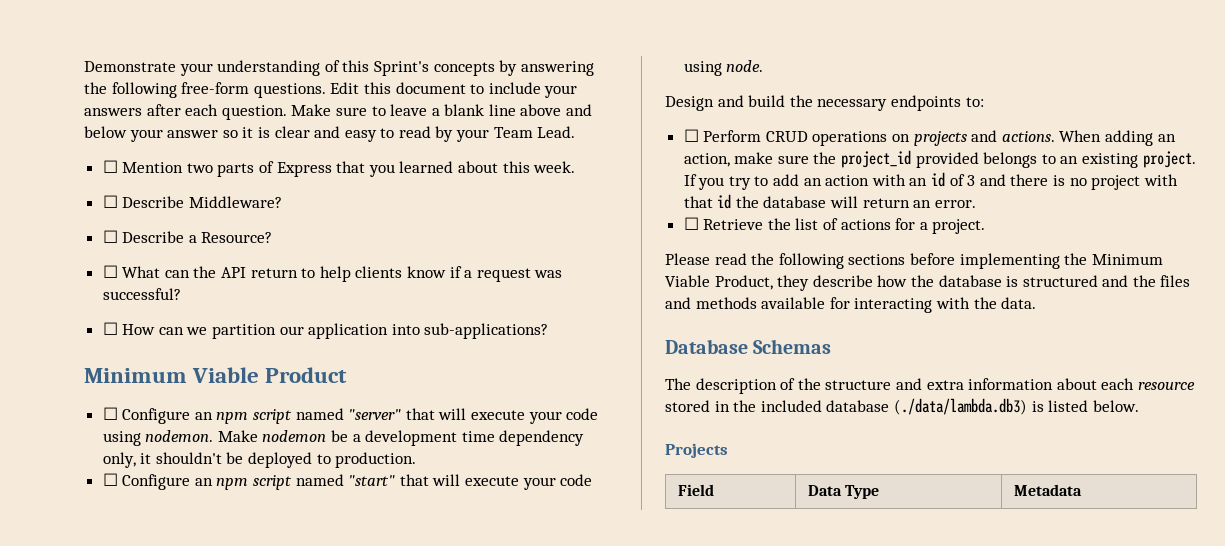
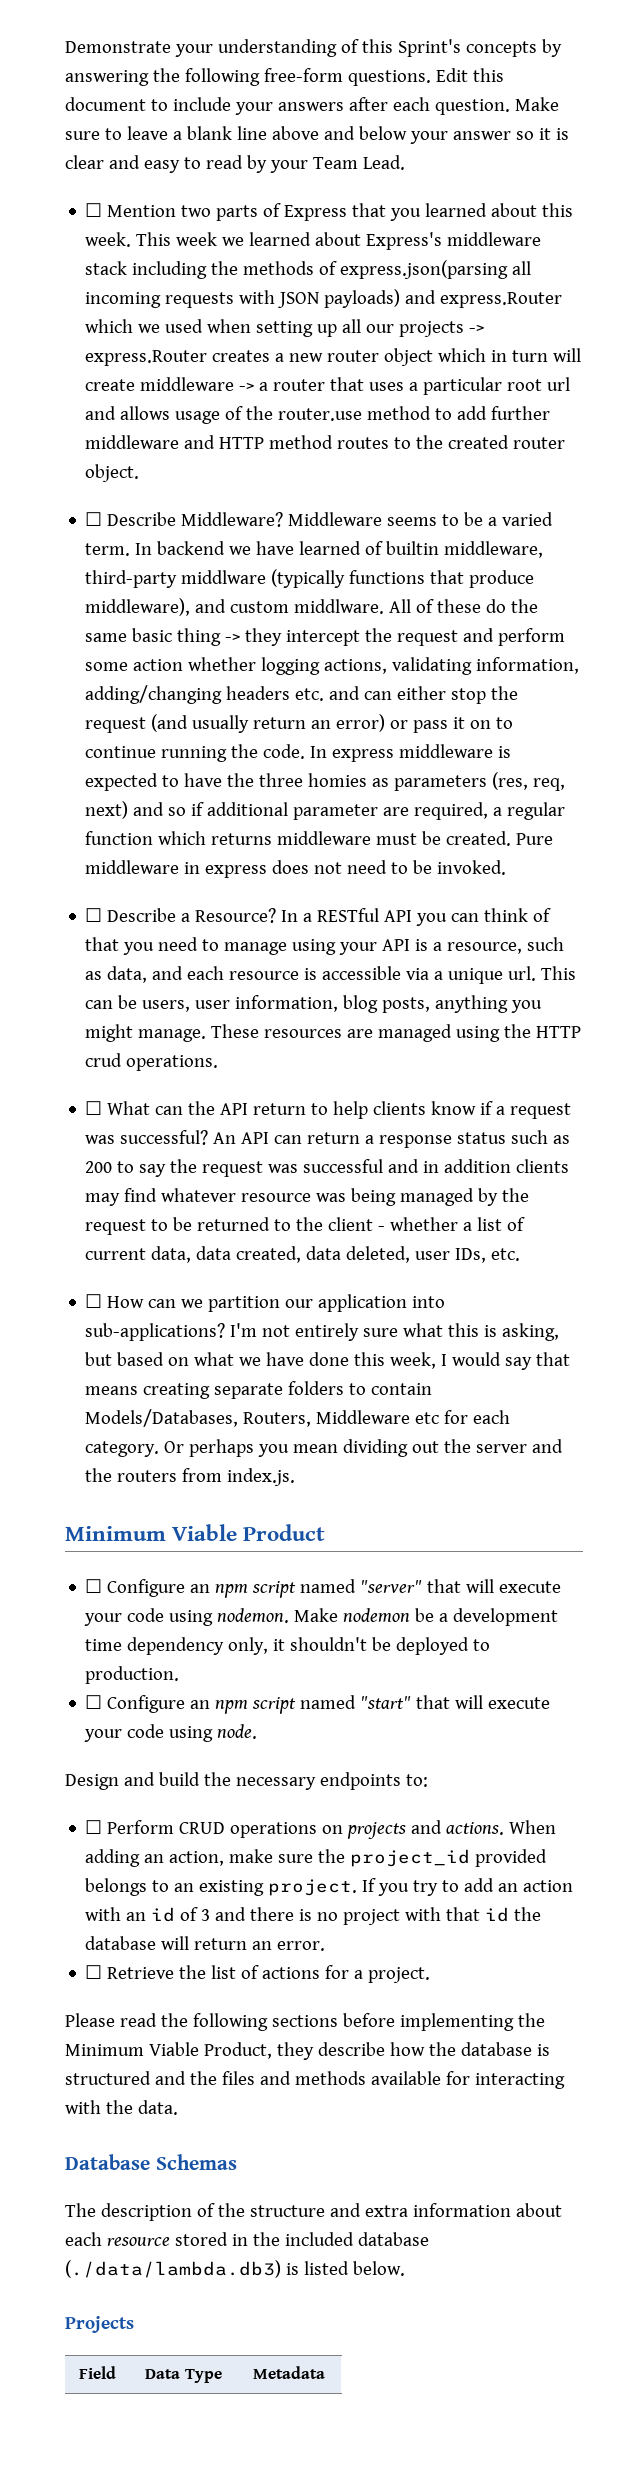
- ☐ Mention two parts of Express that you learned about this week.
- ☐ Describe Middleware?
- ☐ Describe a Resource?
+ ☐ Mention two parts of Express that you learned about this week. This week we learned about Express's middleware stack including the methods of express.json(parsing all incoming requests with JSON payloads) and express.Router which we used when setting up all our projects -> express.Router creates a new router object which in turn will create middleware -> a router that uses a particular root url and allows usage of the router.use method to add further middleware and HTTP method routes to the created router object.
+ ☐ Describe Middleware? Middleware seems to be a varied term. In backend we have learned of builtin middleware, third-party middlware (typically functions that produce middleware), and custom middlware. All of these do the same basic thing -> they intercept the request and perform some action whether logging actions, validating information, adding/changing headers etc. and can either stop the request (and usually return an error) or pass it on to continue running the code. In express middleware is expected to have the three homies as parameters (res, req, next) and so if additional parameter are required, a regular function which returns middleware must be created. Pure middleware in express does not need to be invoked.
+ ☐ Describe a Resource? In a RESTful API you can think of that you need to manage using your API is a resource, such as data, and each resource is accessible via a unique url. This can be users, user information, blog posts, anything you might manage. These resources are managed using the HTTP crud operations.
+ An API can return a response status such as 200 to say the request was successful and in addition clients may find whatever resource was being managed by the request to be returned to the client - whether a list of current data, data created, data deleted, user IDs, etc.
+ I'm not entirely sure what this is asking, but based on what we have done this week, I would say that means creating separate folders to contain Models/Databases, Routers, Middleware etc for each category. Or perhaps you mean dividing out the server and the routers from index.js.

